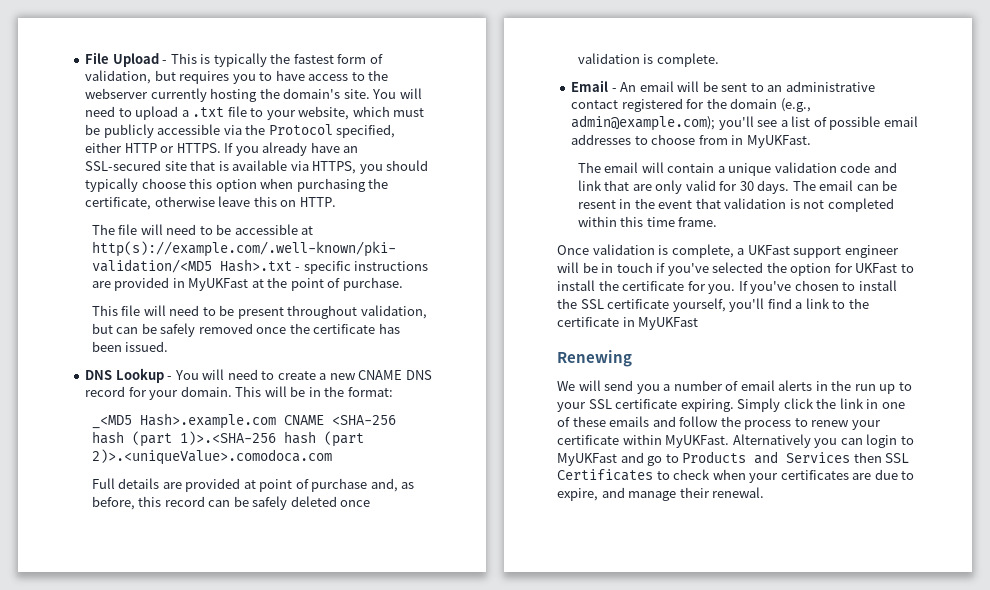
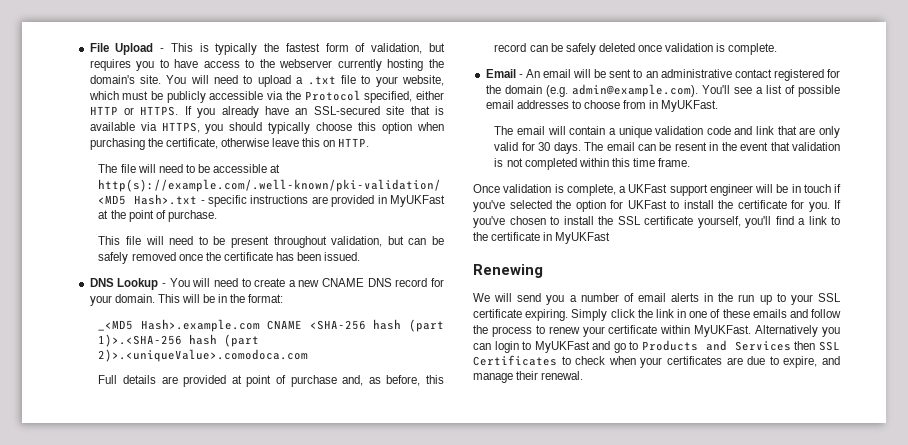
- Email - An email will be sent to an administrative contact registered for the domain (e.g., admin@example.com); you'll see a list of possible email addresses to choose from in MyUKFast.
+ Email - An email will be sent to an administrative contact registered for the domain (e.g. admin@example.com). You'll see a list of possible email addresses to choose from in MyUKFast.

